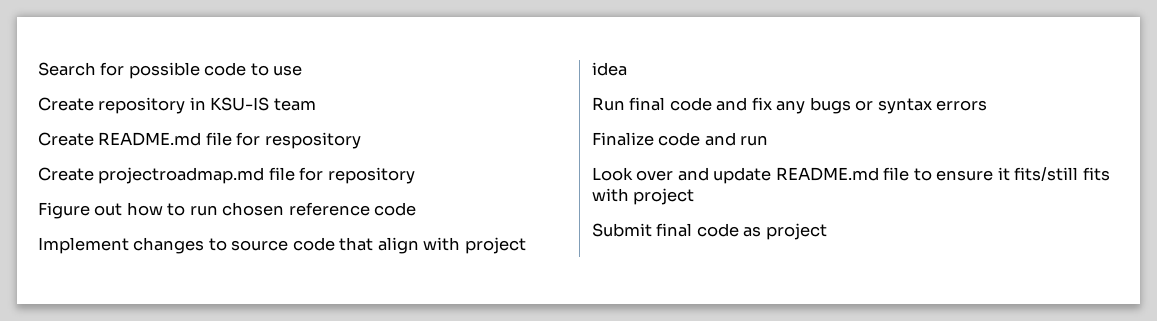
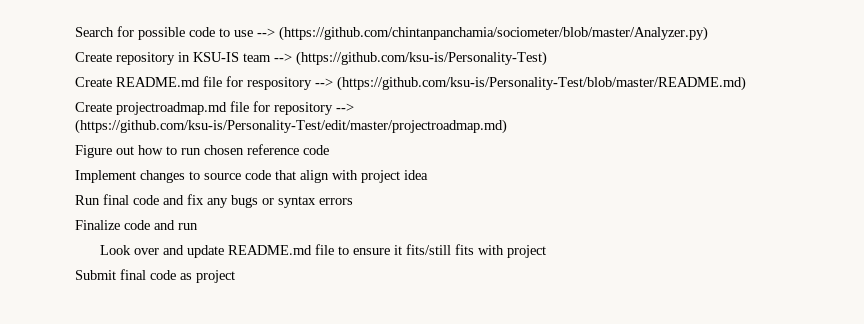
- Search for possible code to use
+ Search for possible code to use --> (https://github.com/chintanpanchamia/sociometer/blob/master/Analyzer.py)
- Create repository in KSU-IS team
+ Create repository in KSU-IS team --> (https://github.com/ksu-is/Personality-Test)
- Create README.md file for respository
+ Create README.md file for respository --> (https://github.com/ksu-is/Personality-Test/blob/master/README.md)
- Create projectroadmap.md file for repository
+ Create projectroadmap.md file for repository --> (https://github.com/ksu-is/Personality-Test/edit/master/projectroadmap.md)

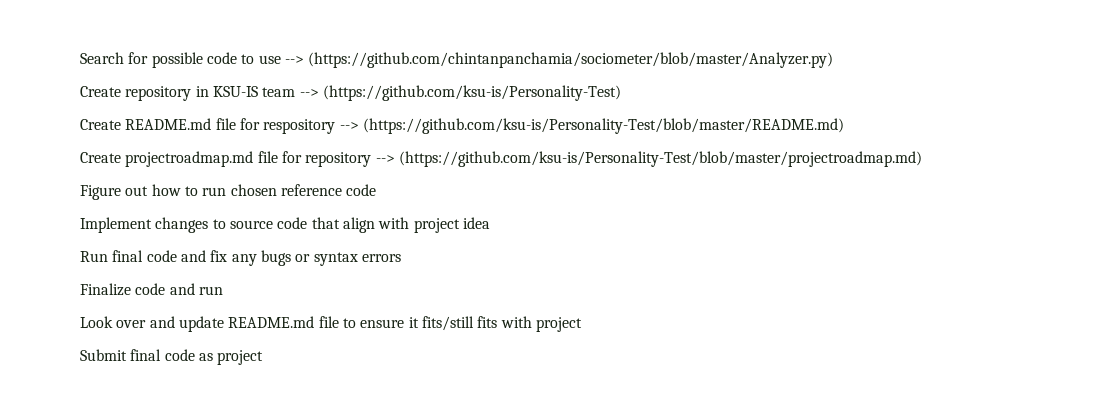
- Create projectroadmap.md file for repository --> (https://github.com/ksu-is/Personality-Test/edit/master/projectroadmap.md)
+ Create projectroadmap.md file for repository --> (https://github.com/ksu-is/Personality-Test/blob/master/projectroadmap.md)

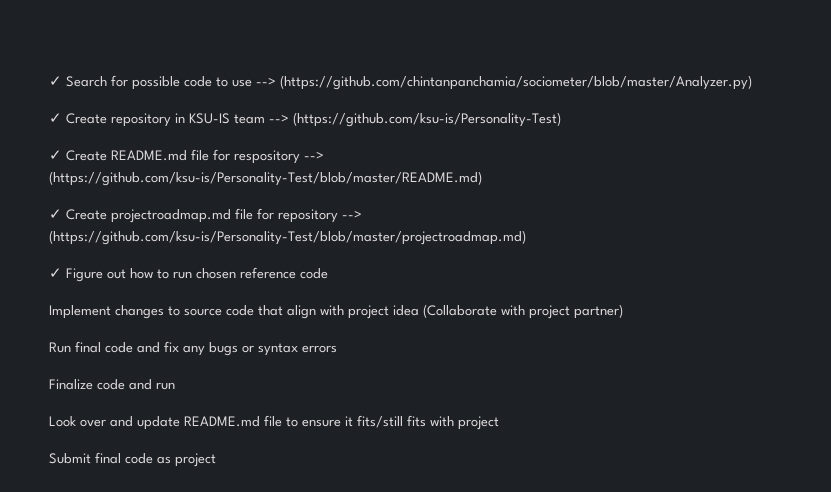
- Search for possible code to use --> (https://github.com/chintanpanchamia/sociometer/blob/master/Analyzer.py)
+ ✓ Search for possible code to use --> (https://github.com/chintanpanchamia/sociometer/blob/master/Analyzer.py)
- Create repository in KSU-IS team --> (https://github.com/ksu-is/Personality-Test)
+ ✓ Create repository in KSU-IS team --> (https://github.com/ksu-is/Personality-Test)
- Create README.md file for respository --> (https://github.com/ksu-is/Personality-Test/blob/master/README.md)
+ ✓ Create README.md file for respository --> (https://github.com/ksu-is/Personality-Test/blob/master/README.md)
- Create projectroadmap.md file for repository --> (https://github.com/ksu-is/Personality-Test/blob/master/projectroadmap.md)
+ ✓ Create projectroadmap.md file for repository --> (https://github.com/ksu-is/Personality-Test/blob/master/projectroadmap.md)
- Figure out how to run chosen reference code
+ ✓ Figure out how to run chosen reference code
- Implement changes to source code that align with project idea
+ Implement changes to source code that align with project idea (Collaborate with project partner)

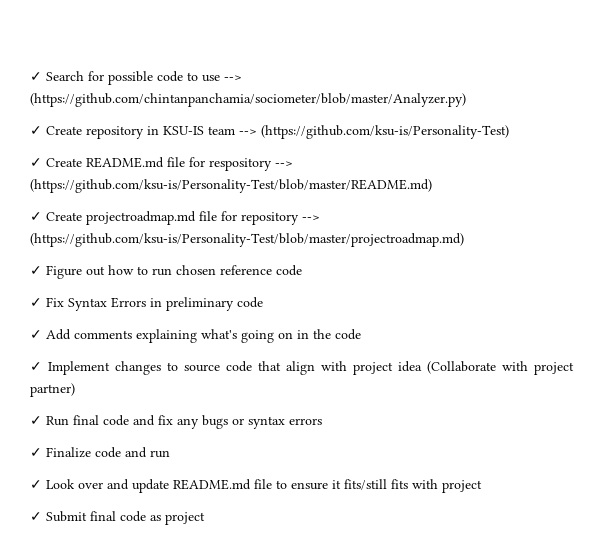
- Implement changes to source code that align with project idea (Collaborate with project partner)
+ ✓ Fix Syntax Errors in preliminary code
+ ✓ Add comments explaining what's going on in the code
+ ✓ Implement changes to source code that align with project idea (Collaborate with project partner)
- Run final code and fix any bugs or syntax errors
+ ✓ Run final code and fix any bugs or syntax errors
- Finalize code and run
+ ✓ Finalize code and run
- Look over and update README.md file to ensure it fits/still fits with project
+ ✓ Look over and update README.md file to ensure it fits/still fits with project
- Submit final code as project
+ ✓ Submit final code as project

